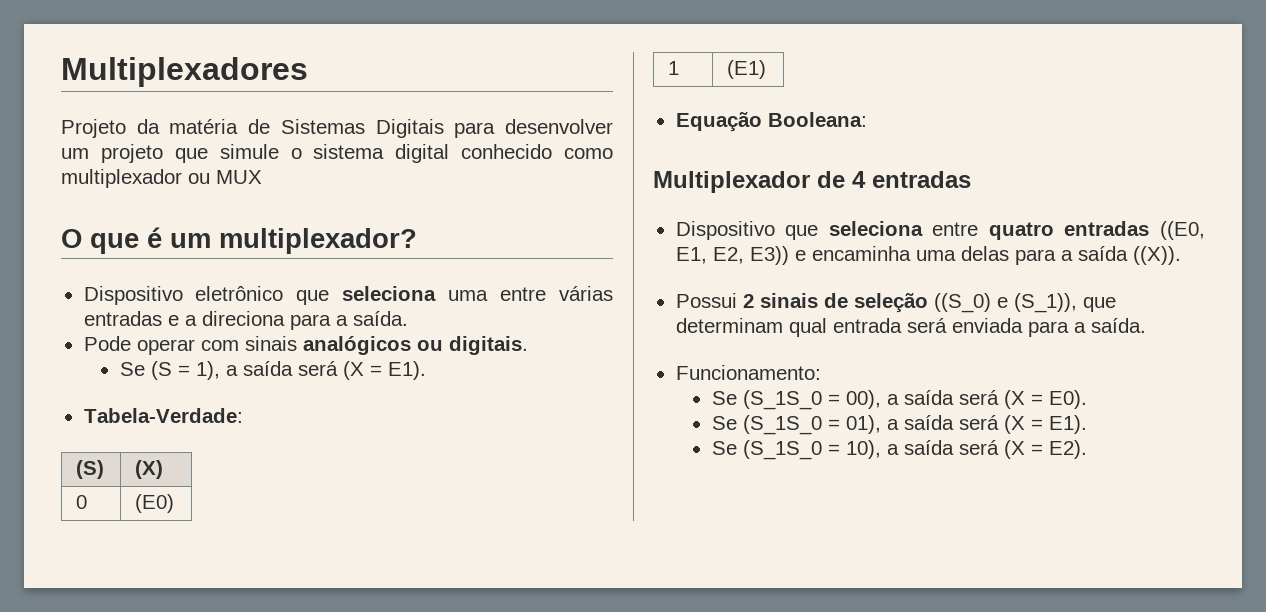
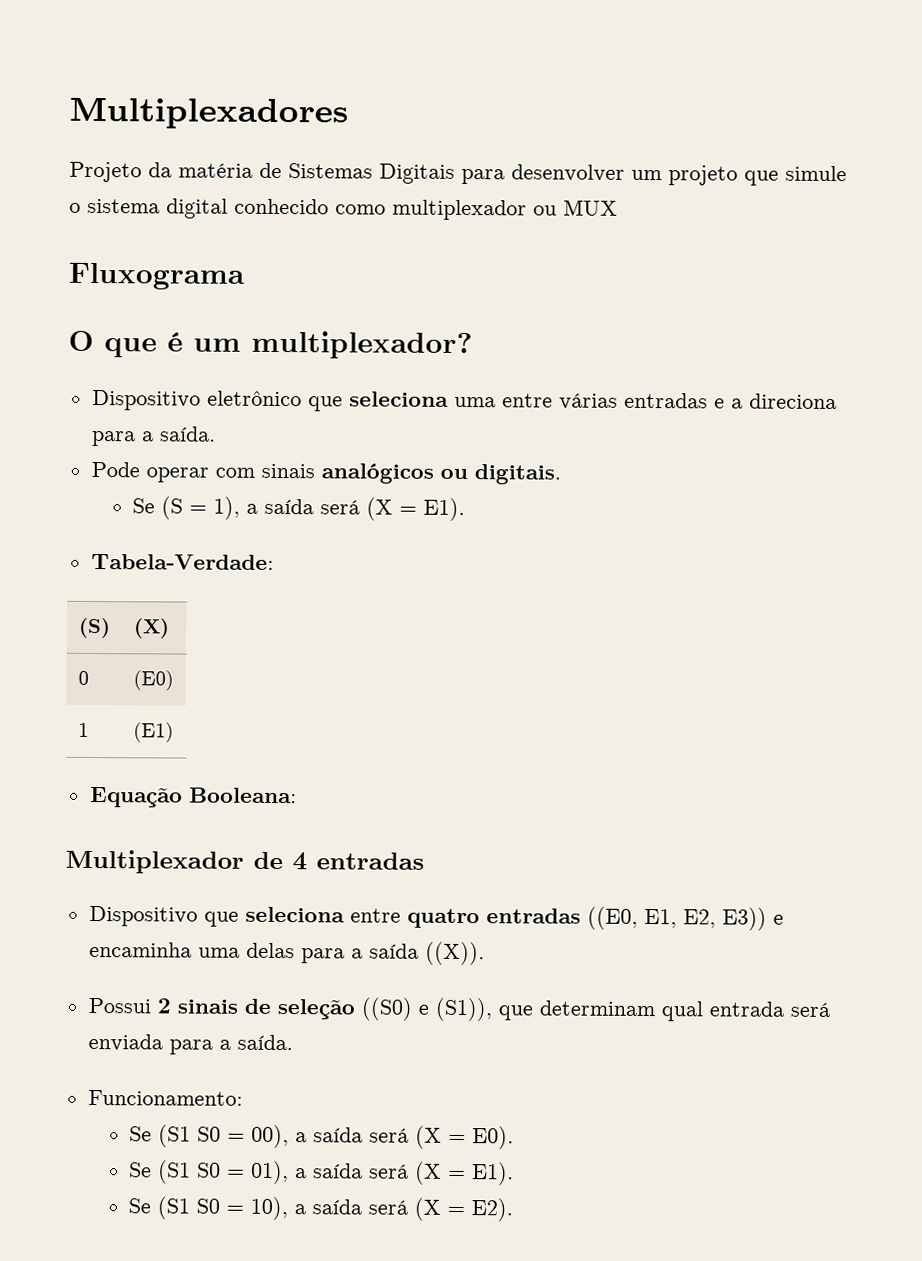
+ Fluxograma
- Possui 2 sinais de seleção ((S_0) e (S_1)), que determinam qual entrada será enviada para a saída.
+ Possui 2 sinais de seleção ((S0) e (S1)), que determinam qual entrada será enviada para a saída.
- Se (S_1S_0 = 00), a saída será (X = E0).
+ Se (S1 S0 = 00), a saída será (X = E0).
- Se (S_1S_0 = 01), a saída será (X = E1).
+ Se (S1 S0 = 01), a saída será (X = E1).
- Se (S_1S_0 = 10), a saída será (X = E2).
+ Se (S1 S0 = 10), a saída será (X = E2).

